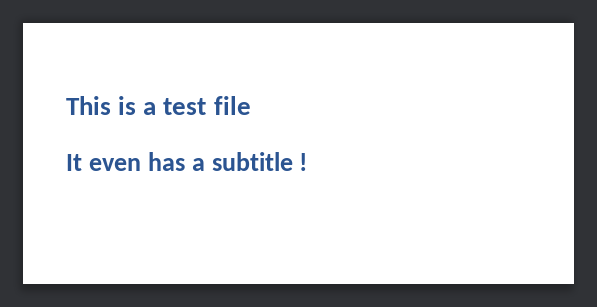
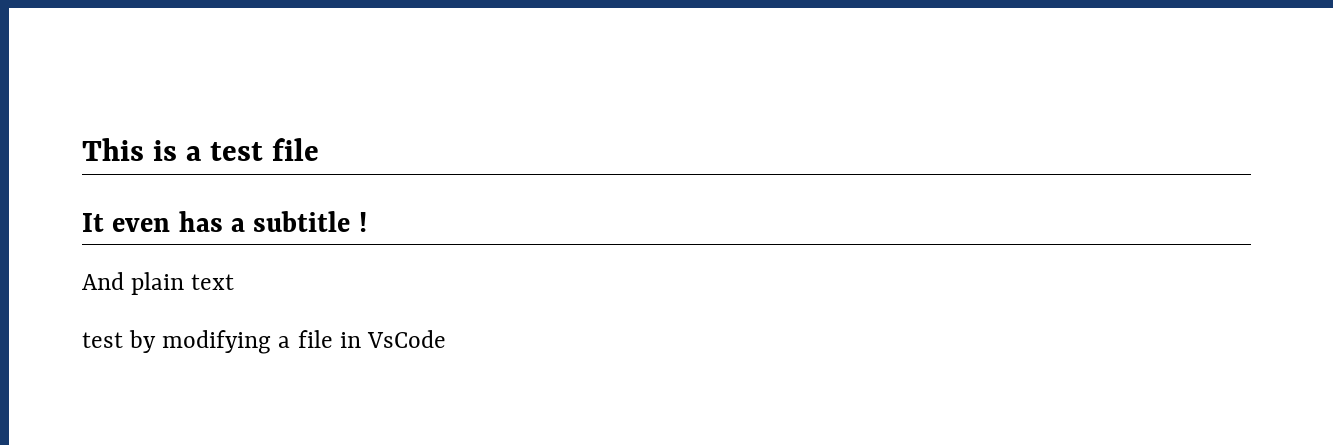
+ And plain text
+ test by modifying a file in VsCode

